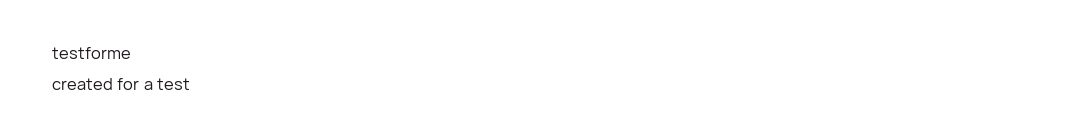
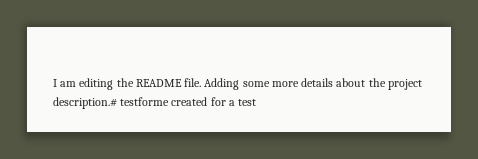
- testforme
- created for a test
+ I am editing the README file. Adding some more details about the project description.# testforme created for a test

